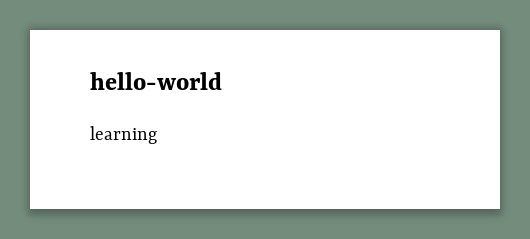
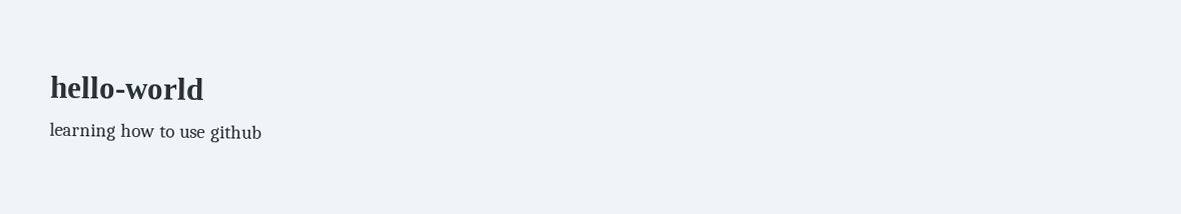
- learning
+ learning how to use github

